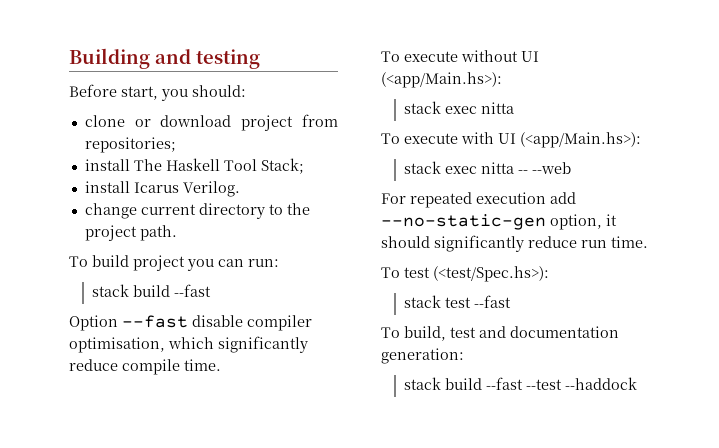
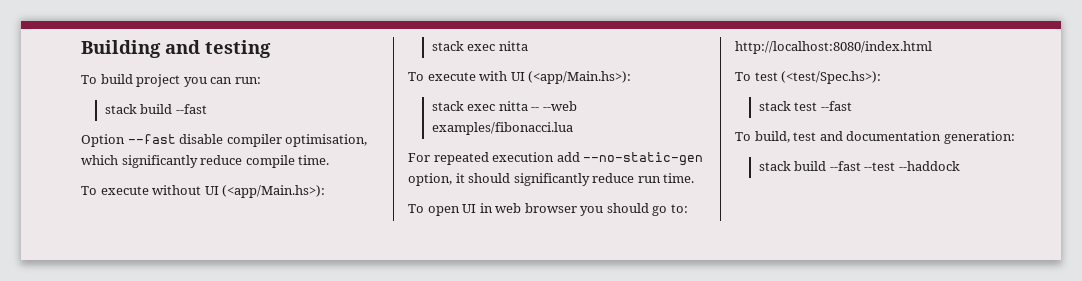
- Before start, you should:
- clone or download project from repositories;
- install The Haskell Tool Stack;
- install Icarus Verilog.
- change current directory to the project path.
- stack exec nitta -- --web
+ stack exec nitta -- --web examples/fibonacci.lua
+ To open UI in web browser you should go to: http://localhost:8080/index.html

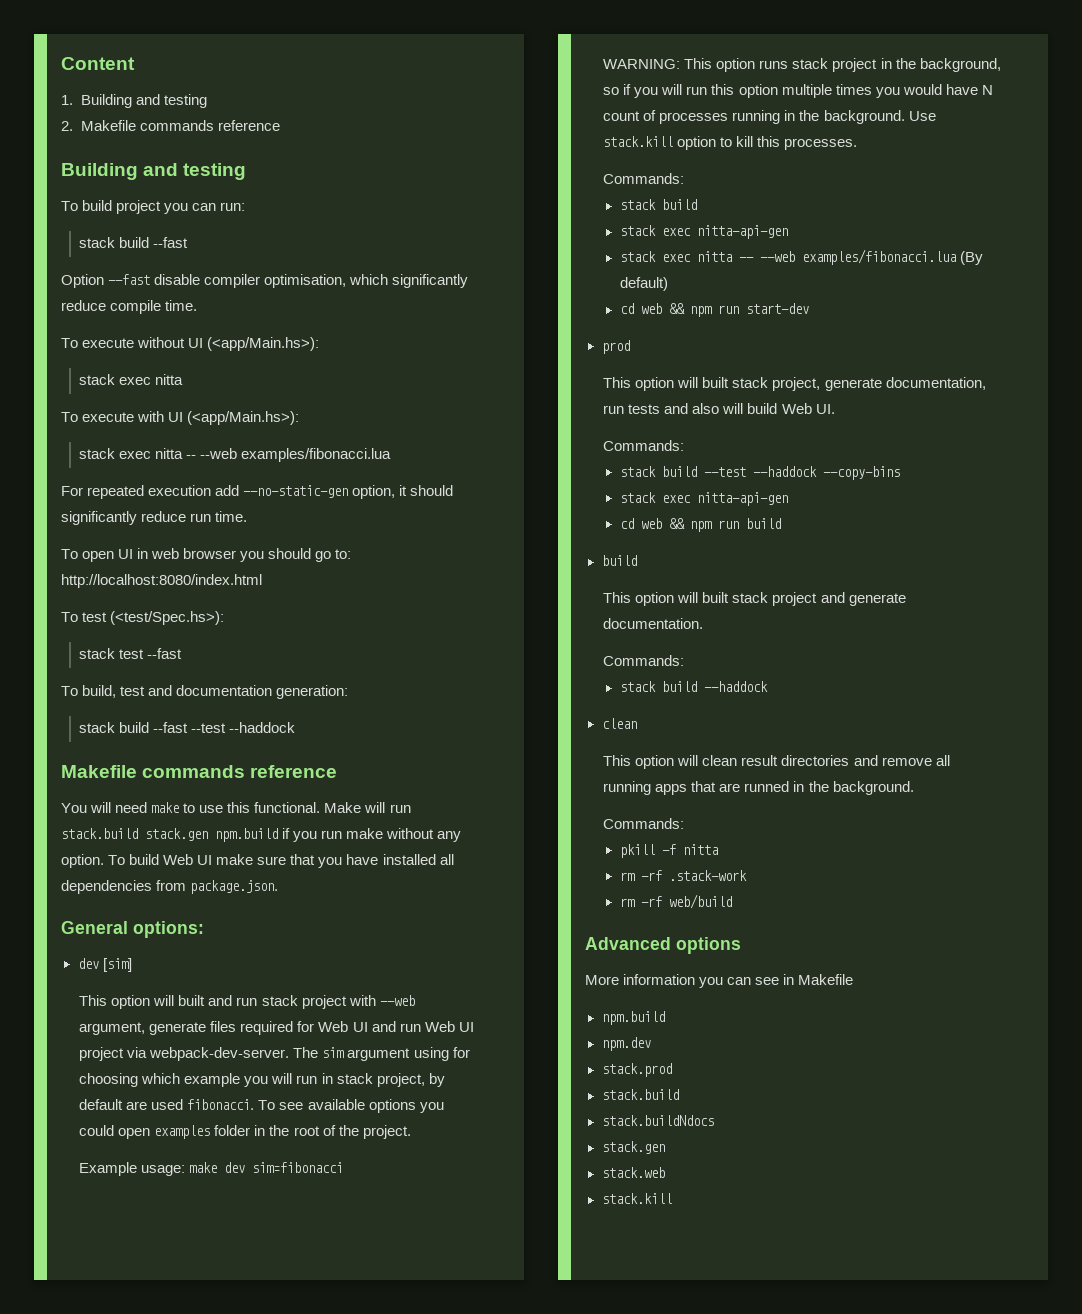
+ Content
+ 1. Building and testing
+ 2. Makefile commands reference
  stack build --fast --test --haddock
+ Makefile commands reference
+ You will need make to use this functional. Make will run stack.build stack.gen npm.build if you run make without any option. To build Web UI make sure that you have installed all dependencies from package.json.
+ General options:
+ dev [sim]
+ This option will built and run stack project with --web argument, generate files required for Web UI and run Web UI project via webpack-dev-server. The sim argument using for choosing which example you will run in stack project, by default are used fibonacci. To see available options you could open examples folder in the root of the project.
+ Example usage: make dev sim=fibonacci
+ WARNING: This option runs stack project in the background, so if you will run this option multiple times you would have N count of processes running in the background. Use stack.kill option to kill this processes.
+ Commands:
+ stack build
+ stack exec nitta-api-gen
+ stack exec nitta -- --web examples/fibonacci.lua (By default)
+ cd web && npm run start-dev
+ prod
+ This option will built stack project, generate documentation, run tests and also will build Web UI.
+ Commands:
+ stack build --test --haddock --copy-bins
+ stack exec nitta-api-gen
+ cd web && npm run build
+ build
+ This option will built stack project and generate documentation.
+ Commands:
+ stack build --haddock
+ clean
+ This option will clean result directories and remove all running apps that are runned in the background.
+ Commands:
+ pkill -f nitta
+ rm -rf .stack-work
+ rm -rf web/build
+ Advanced options
+ More information you can see in Makefile
+ npm.build
+ npm.dev
+ stack.prod
+ stack.build
+ stack.buildNdocs
+ stack.gen
+ stack.web
+ stack.kill

